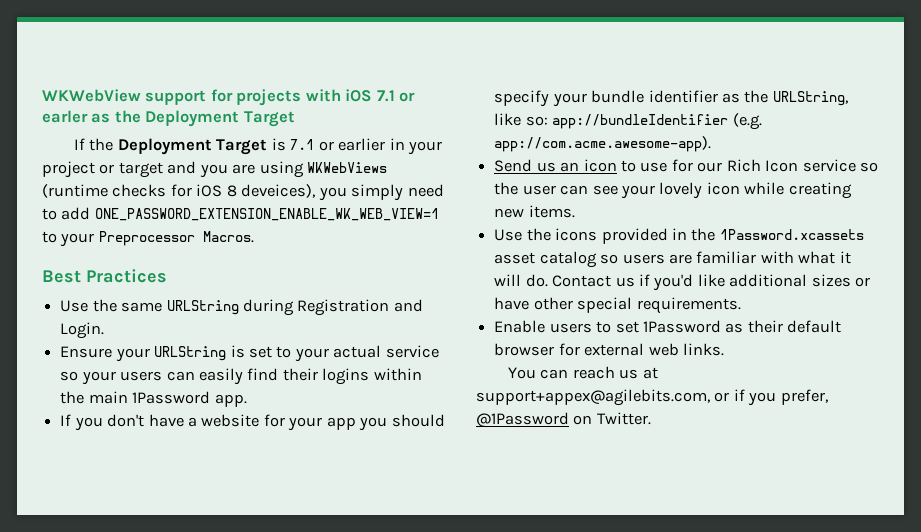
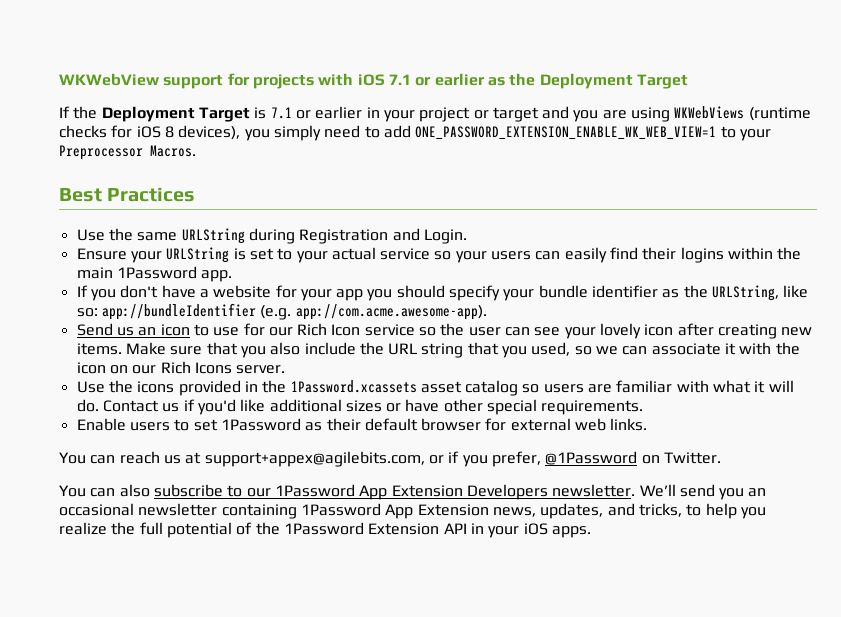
- WKWebView support for projects with iOS 7.1 or earler as the Deployment Target
+ WKWebView support for projects with iOS 7.1 or earlier as the Deployment Target
- If the Deployment Target is 7.1 or earlier in your project or target and you are using WKWebViews (runtime checks for iOS 8 deveices), you simply need to add ONE_PASSWORD_EXTENSION_ENABLE_WK_WEB_VIEW=1 to your Preprocessor Macros.
+ If the Deployment Target is 7.1 or earlier in your project or target and you are using WKWebViews (runtime checks for iOS 8 devices), you simply need to add ONE_PASSWORD_EXTENSION_ENABLE_WK_WEB_VIEW=1 to your Preprocessor Macros.
- Send us an icon to use for our Rich Icon service so the user can see your lovely icon while creating new items.
+ Send us an icon to use for our Rich Icon service so the user can see your lovely icon after creating new items. Make sure that you also include the URL string that you used, so we can associate it with the icon on our Rich Icons server.
+ You can also subscribe to our 1Password App Extension Developers newsletter. We’ll send you an occasional newsletter containing 1Password App Extension news, updates, and tricks, to help you realize the full potential of the 1Password Extension API in your iOS apps.

